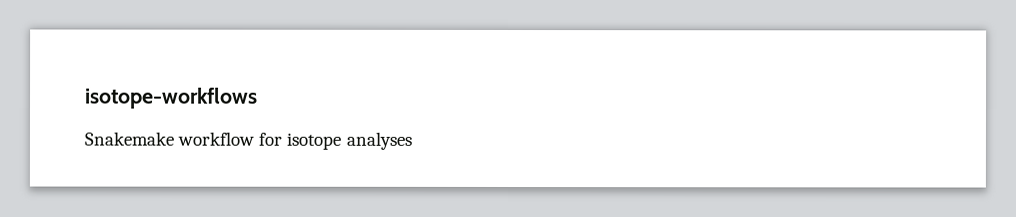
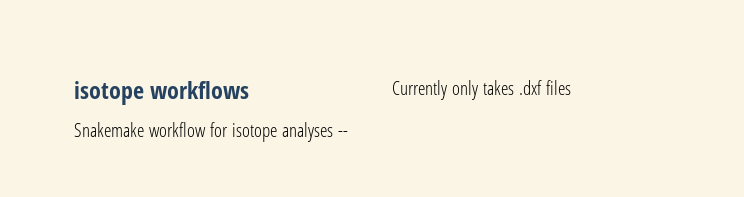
- isotope-workflows
+ isotope workflows
- Snakemake workflow for isotope analyses
+ Snakemake workflow for isotope analyses -- Currently only takes .dxf files

